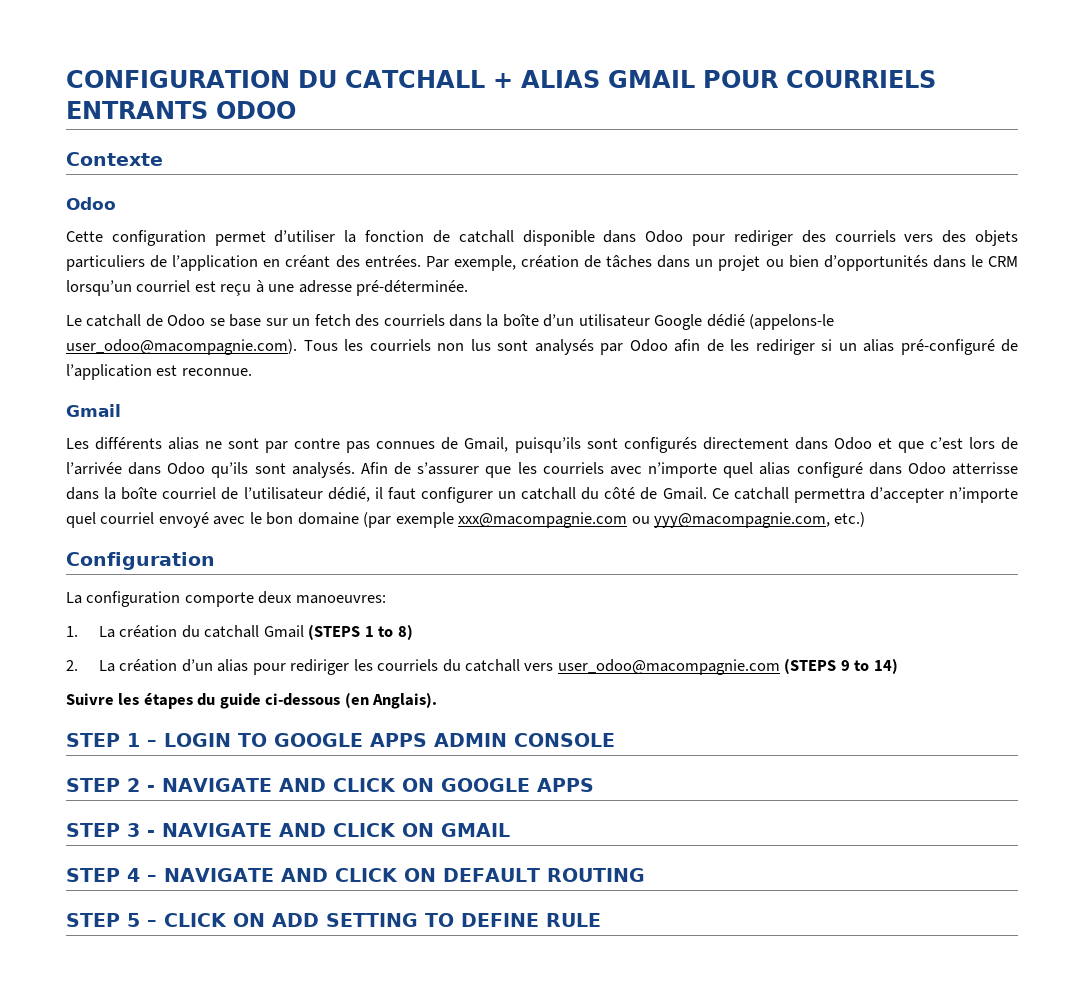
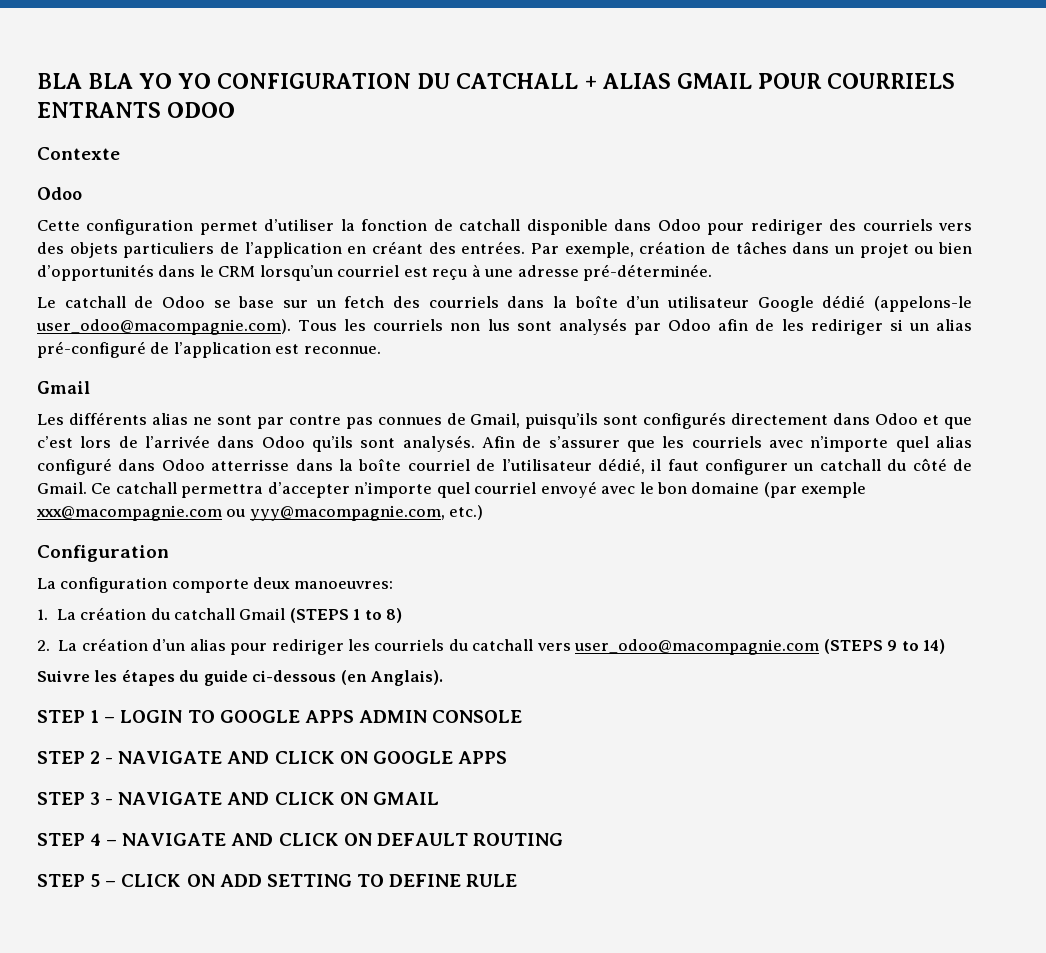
- CONFIGURATION DU CATCHALL + ALIAS GMAIL POUR COURRIELS ENTRANTS ODOO
+ BLA BLA YO YO CONFIGURATION DU CATCHALL + ALIAS GMAIL POUR COURRIELS ENTRANTS ODOO

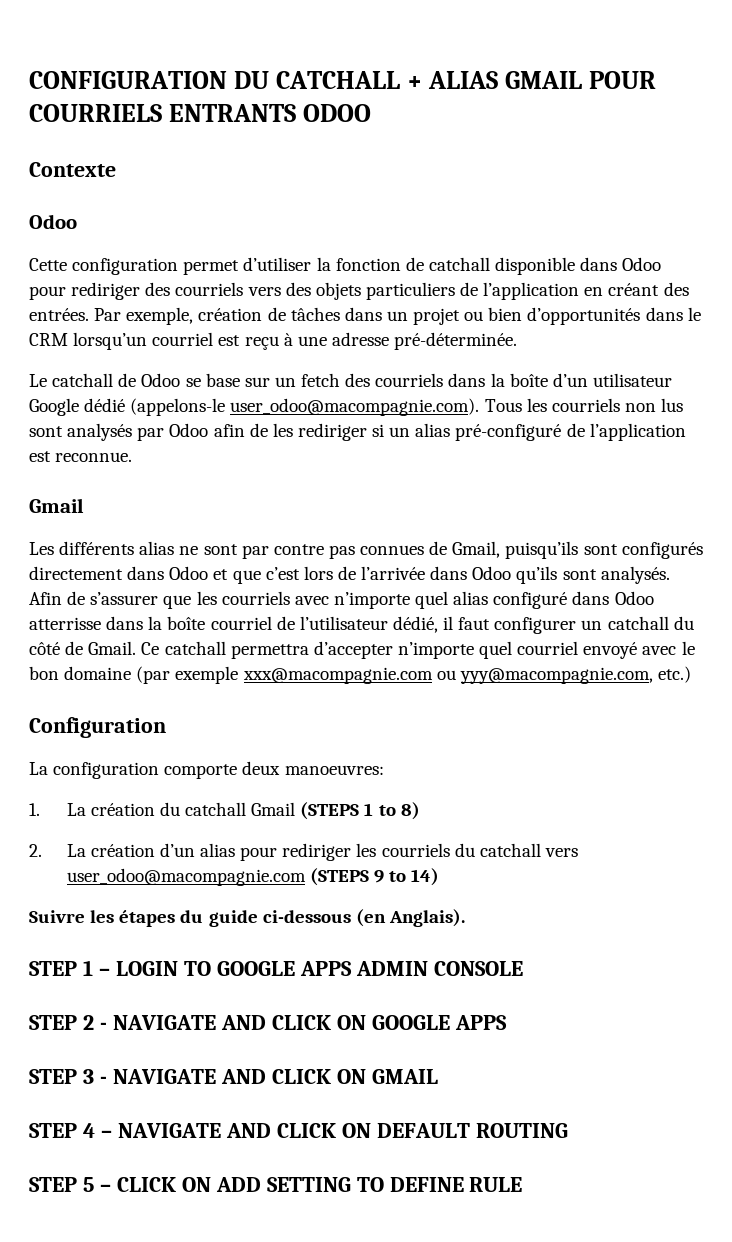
- BLA BLA YO YO CONFIGURATION DU CATCHALL + ALIAS GMAIL POUR COURRIELS ENTRANTS ODOO
+ CONFIGURATION DU CATCHALL + ALIAS GMAIL POUR COURRIELS ENTRANTS ODOO

